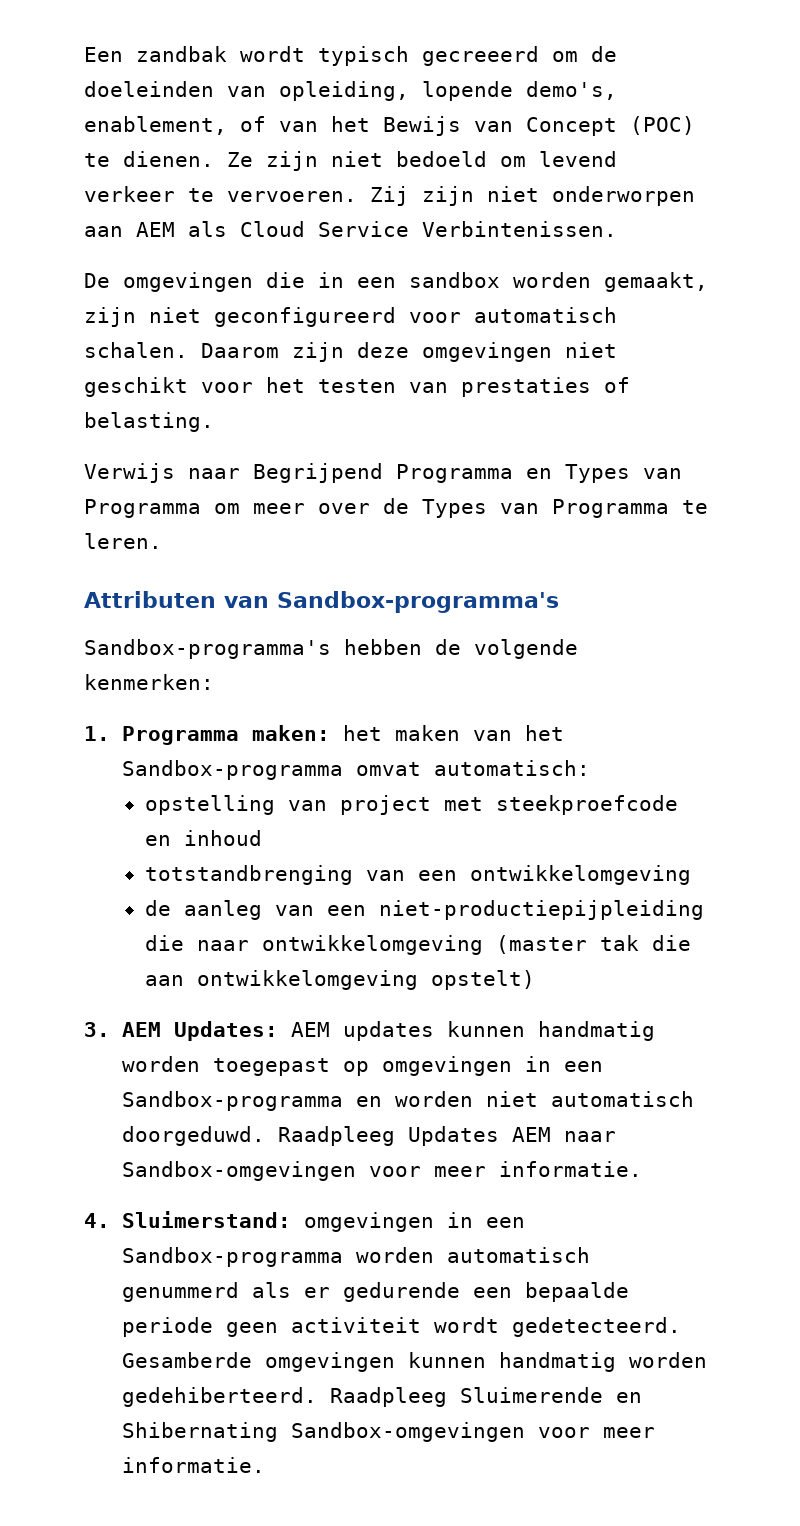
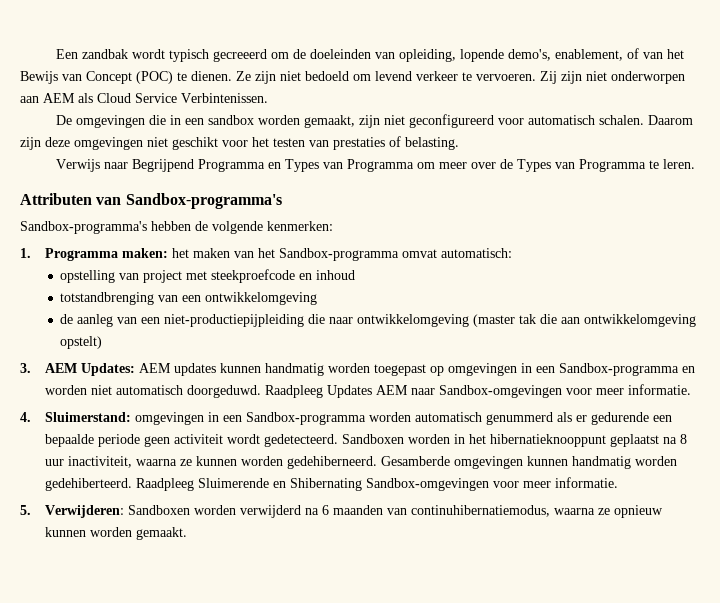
+ Sandboxen worden in het hibernatieknooppunt geplaatst na 8 uur inactiviteit, waarna ze kunnen worden gedehiberneerd.
+ 5. Verwijderen: Sandboxen worden verwijderd na 6 maanden van continuhibernatiemodus, waarna ze opnieuw kunnen worden gemaakt.

